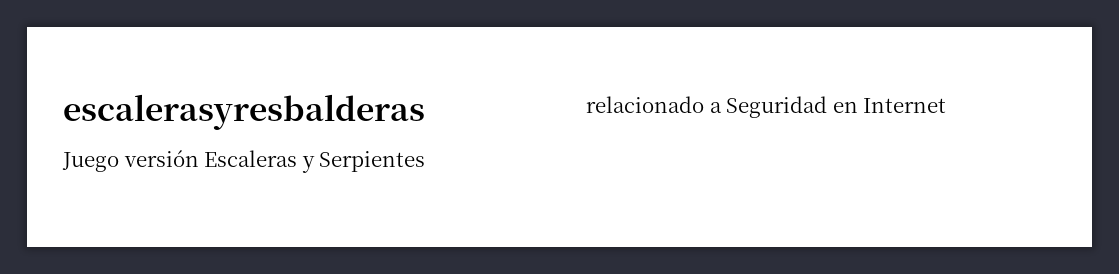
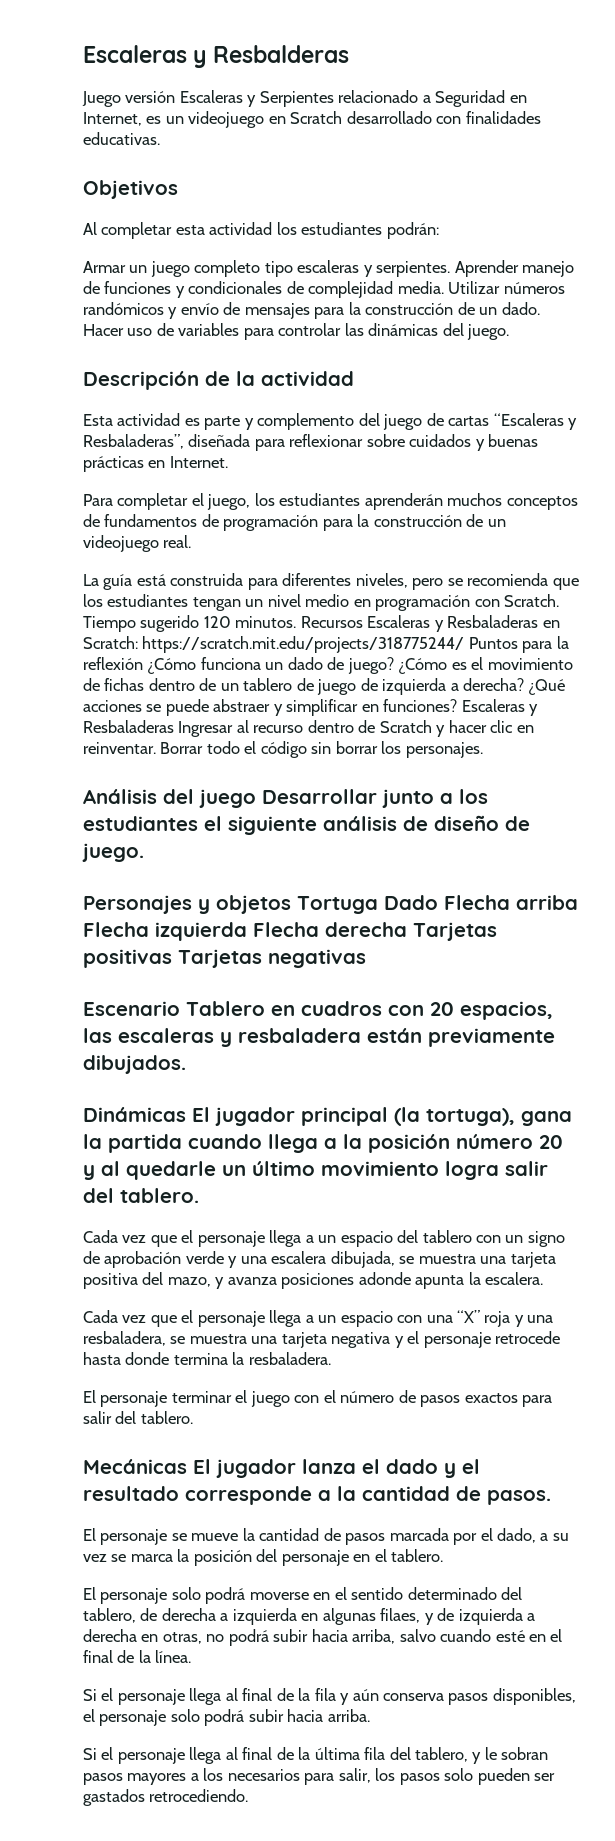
- escalerasyresbalderas
+ Escaleras y Resbalderas
- Juego versión Escaleras y Serpientes relacionado a Seguridad en Internet
+ Juego versión Escaleras y Serpientes relacionado a Seguridad en Internet, es un videojuego en Scratch desarrollado con finalidades educativas.
+ Objetivos
+ Al completar esta actividad los estudiantes podrán:
+ Armar un juego completo tipo escaleras y serpientes. Aprender manejo de funciones y condicionales de complejidad media. Utilizar números randómicos y envío de mensajes para la construcción de un dado. Hacer uso de variables para controlar las dinámicas del juego.
+ Descripción de la actividad
+ Esta actividad es parte y complemento del juego de cartas “Escaleras y Resbaladeras”, diseñada para reflexionar sobre cuidados y buenas prácticas en Internet.
+ Para completar el juego, los estudiantes aprenderán muchos conceptos de fundamentos de programación para la construcción de un videojuego real.
+ La guía está construida para diferentes niveles, pero se recomienda que los estudiantes tengan un nivel medio en programación con Scratch. Tiempo sugerido 120 minutos. Recursos Escaleras y Resbaladeras en Scratch: https://scratch.mit.edu/projects/318775244/ Puntos para la reflexión ¿Cómo funciona un dado de juego? ¿Cómo es el movimiento de fichas dentro de un tablero de juego de izquierda a derecha? ¿Qué acciones se puede abstraer y simplificar en funciones? Escaleras y Resbaladeras Ingresar al recurso dentro de Scratch y hacer clic en reinventar. Borrar todo el código sin borrar los personajes.
+ Análisis del juego Desarrollar junto a los estudiantes el siguiente análisis de diseño de juego.
+ Personajes y objetos Tortuga Dado Flecha arriba Flecha izquierda Flecha derecha Tarjetas positivas Tarjetas negativas
+ Escenario Tablero en cuadros con 20 espacios, las escaleras y resbaladera están previamente dibujados.
+ Dinámicas El jugador principal (la tortuga), gana la partida cuando llega a la posición número 20 y al quedarle un último movimiento logra salir del tablero.
+ Cada vez que el personaje llega a un espacio del tablero con un signo de aprobación verde y una escalera dibujada, se muestra una tarjeta positiva del mazo, y avanza posiciones adonde apunta la escalera.
+ Cada vez que el personaje llega a un espacio con una “X” roja y una resbaladera, se muestra una tarjeta negativa y el personaje retrocede hasta donde termina la resbaladera.
+ El personaje terminar el juego con el número de pasos exactos para salir del tablero.
+ Mecánicas El jugador lanza el dado y el resultado corresponde a la cantidad de pasos.
+ El personaje se mueve la cantidad de pasos marcada por el dado, a su vez se marca la posición del personaje en el tablero.
+ El personaje solo podrá moverse en el sentido determinado del tablero, de derecha a izquierda en algunas filaes, y de izquierda a derecha en otras, no podrá subir hacia arriba, salvo cuando esté en el final de la línea.
+ Si el personaje llega al final de la fila y aún conserva pasos disponibles, el personaje solo podrá subir hacia arriba.
+ Si el personaje llega al final de la última fila del tablero, y le sobran pasos mayores a los necesarios para salir, los pasos solo pueden ser gastados retrocediendo.

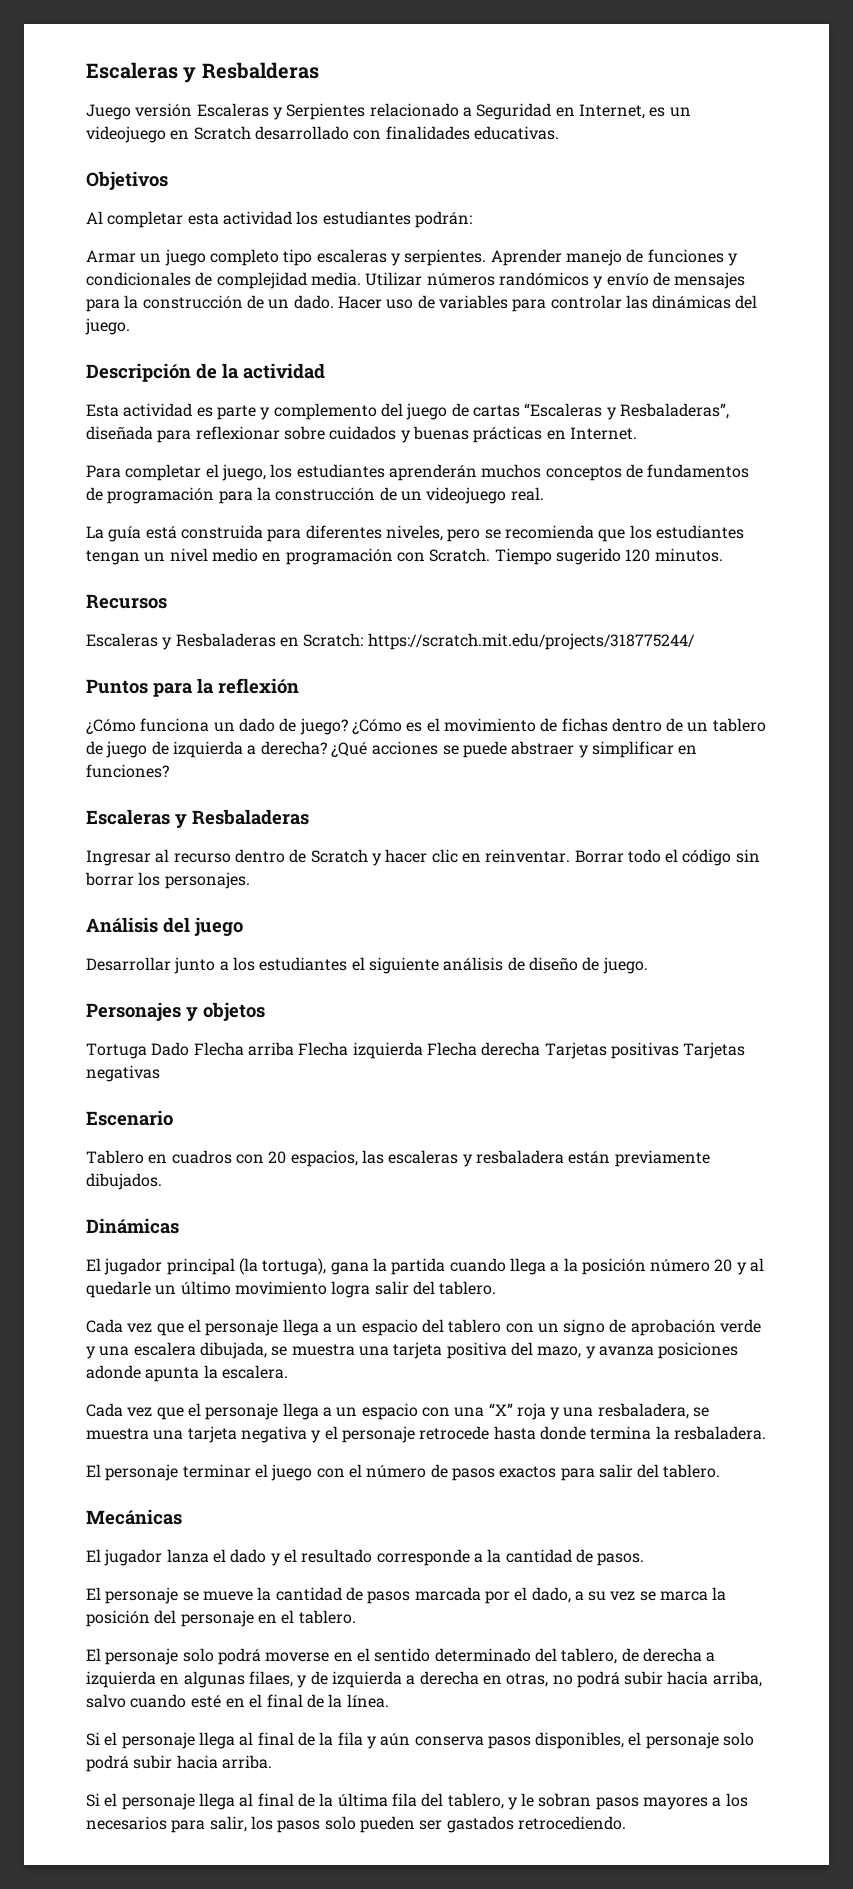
- Tiempo sugerido 120 minutos. Recursos Escaleras y Resbaladeras en Scratch: https://scratch.mit.edu/projects/318775244/ Puntos para la reflexión ¿Cómo funciona un dado de juego?
+ Tiempo sugerido 120 minutos.
+ Recursos
+ Escaleras y Resbaladeras en Scratch: https://scratch.mit.edu/projects/318775244/
+ Puntos para la reflexión
+ ¿Cómo funciona un dado de juego?
- ¿Qué acciones se puede abstraer y simplificar en funciones? Escaleras y Resbaladeras Ingresar al recurso dentro de Scratch y hacer clic en reinventar.
+ ¿Qué acciones se puede abstraer y simplificar en funciones?
+ Escaleras y Resbaladeras
+ Ingresar al recurso dentro de Scratch y hacer clic en reinventar.
- Análisis del juego Desarrollar junto a los estudiantes el siguiente análisis de diseño de juego.
+ Análisis del juego
+ Desarrollar junto a los estudiantes el siguiente análisis de diseño de juego.
- Personajes y objetos Tortuga Dado Flecha arriba Flecha izquierda Flecha derecha Tarjetas positivas Tarjetas negativas
+ Personajes y objetos
+ Tortuga Dado Flecha arriba Flecha izquierda Flecha derecha Tarjetas positivas Tarjetas negativas
- Escenario Tablero en cuadros con 20 espacios, las escaleras y resbaladera están previamente dibujados.
+ Escenario
+ Tablero en cuadros con 20 espacios, las escaleras y resbaladera están previamente dibujados.
- Dinámicas El jugador principal (la tortuga), gana la partida cuando llega a la posición número 20 y al quedarle un último movimiento logra salir del tablero.
+ Dinámicas
+ El jugador principal (la tortuga), gana la partida cuando llega a la posición número 20 y al quedarle un último movimiento logra salir del tablero.
- Mecánicas El jugador lanza el dado y el resultado corresponde a la cantidad de pasos.
+ Mecánicas
+ El jugador lanza el dado y el resultado corresponde a la cantidad de pasos.

